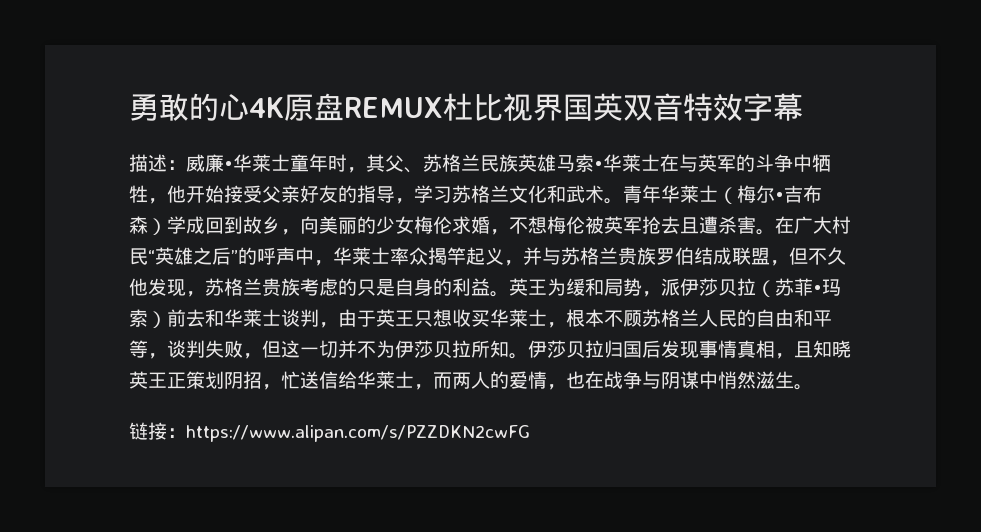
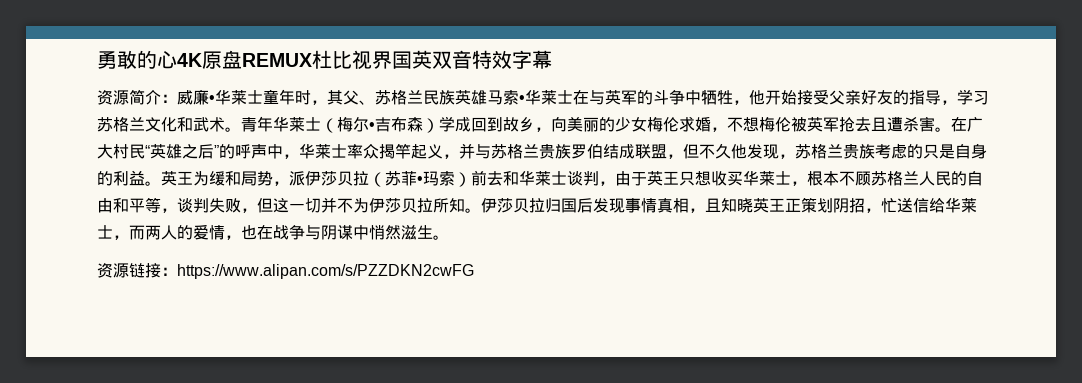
- 描述：威廉•华莱士童年时，其父、苏格兰民族英雄马索•华莱士在与英军的斗争中牺牲，他开始接受父亲好友的指导，学习苏格兰文化和武术。
+ 资源简介：威廉•华莱士童年时，其父、苏格兰民族英雄马索•华莱士在与英军的斗争中牺牲，他开始接受父亲好友的指导，学习苏格兰文化和武术。
- 链接：https://www.alipan.com/s/PZZDKN2cwFG
+ 资源链接：https://www.alipan.com/s/PZZDKN2cwFG

